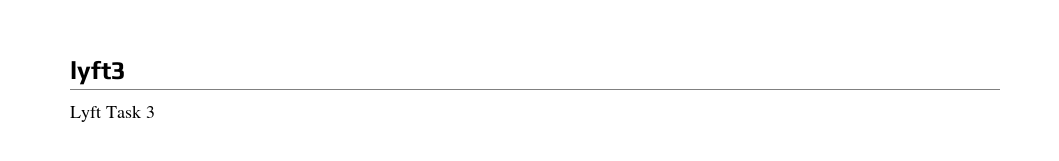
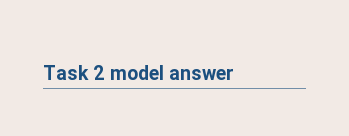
- lyft3
- Lyft Task 3
+ Task 2 model answer

